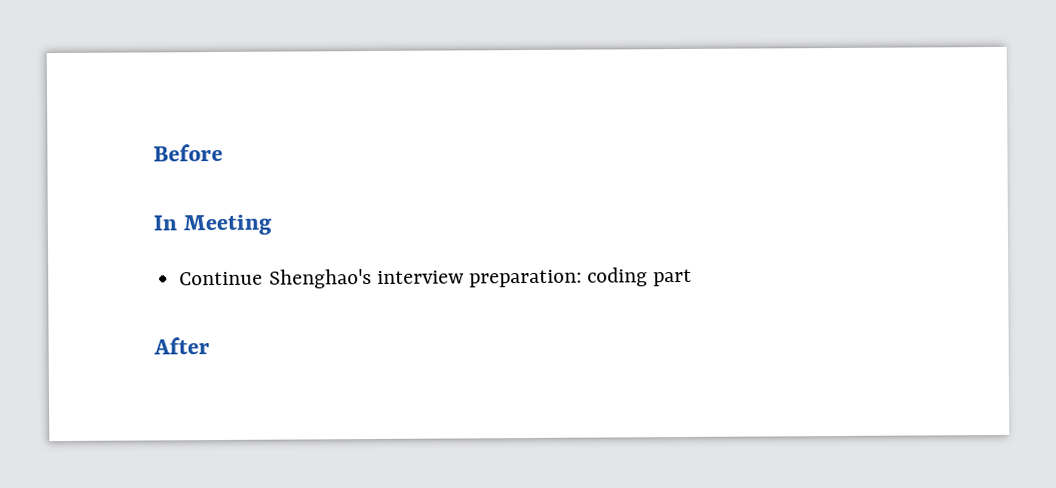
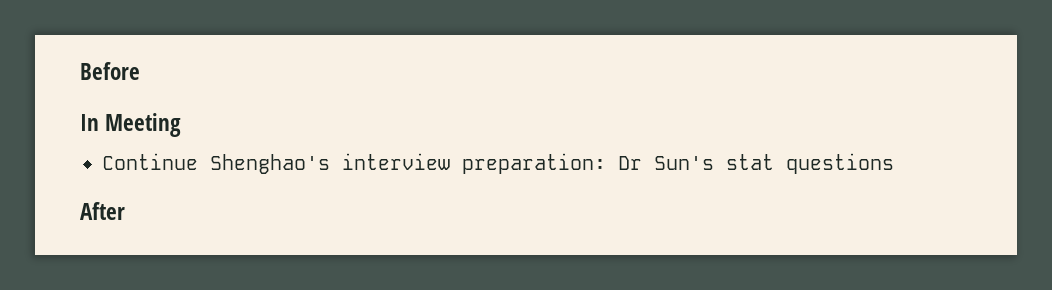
- Continue Shenghao's interview preparation: coding part
+ Continue Shenghao's interview preparation: Dr Sun's stat questions

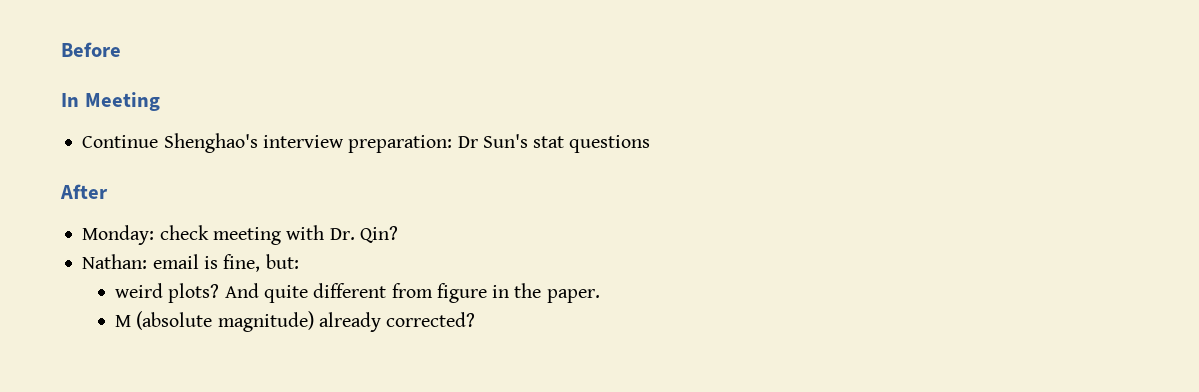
+ Monday: check meeting with Dr. Qin?
+ Nathan: email is fine, but:
+ weird plots? And quite different from figure in the paper.
+ M (absolute magnitude) already corrected?

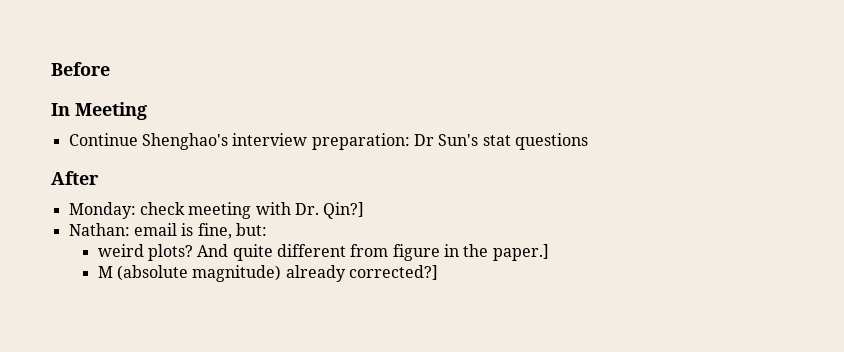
- Monday: check meeting with Dr. Qin?
+ Monday: check meeting with Dr. Qin?]
- And quite different from figure in the paper.
+ And quite different from figure in the paper.]
- M (absolute magnitude) already corrected?
+ M (absolute magnitude) already corrected?]

